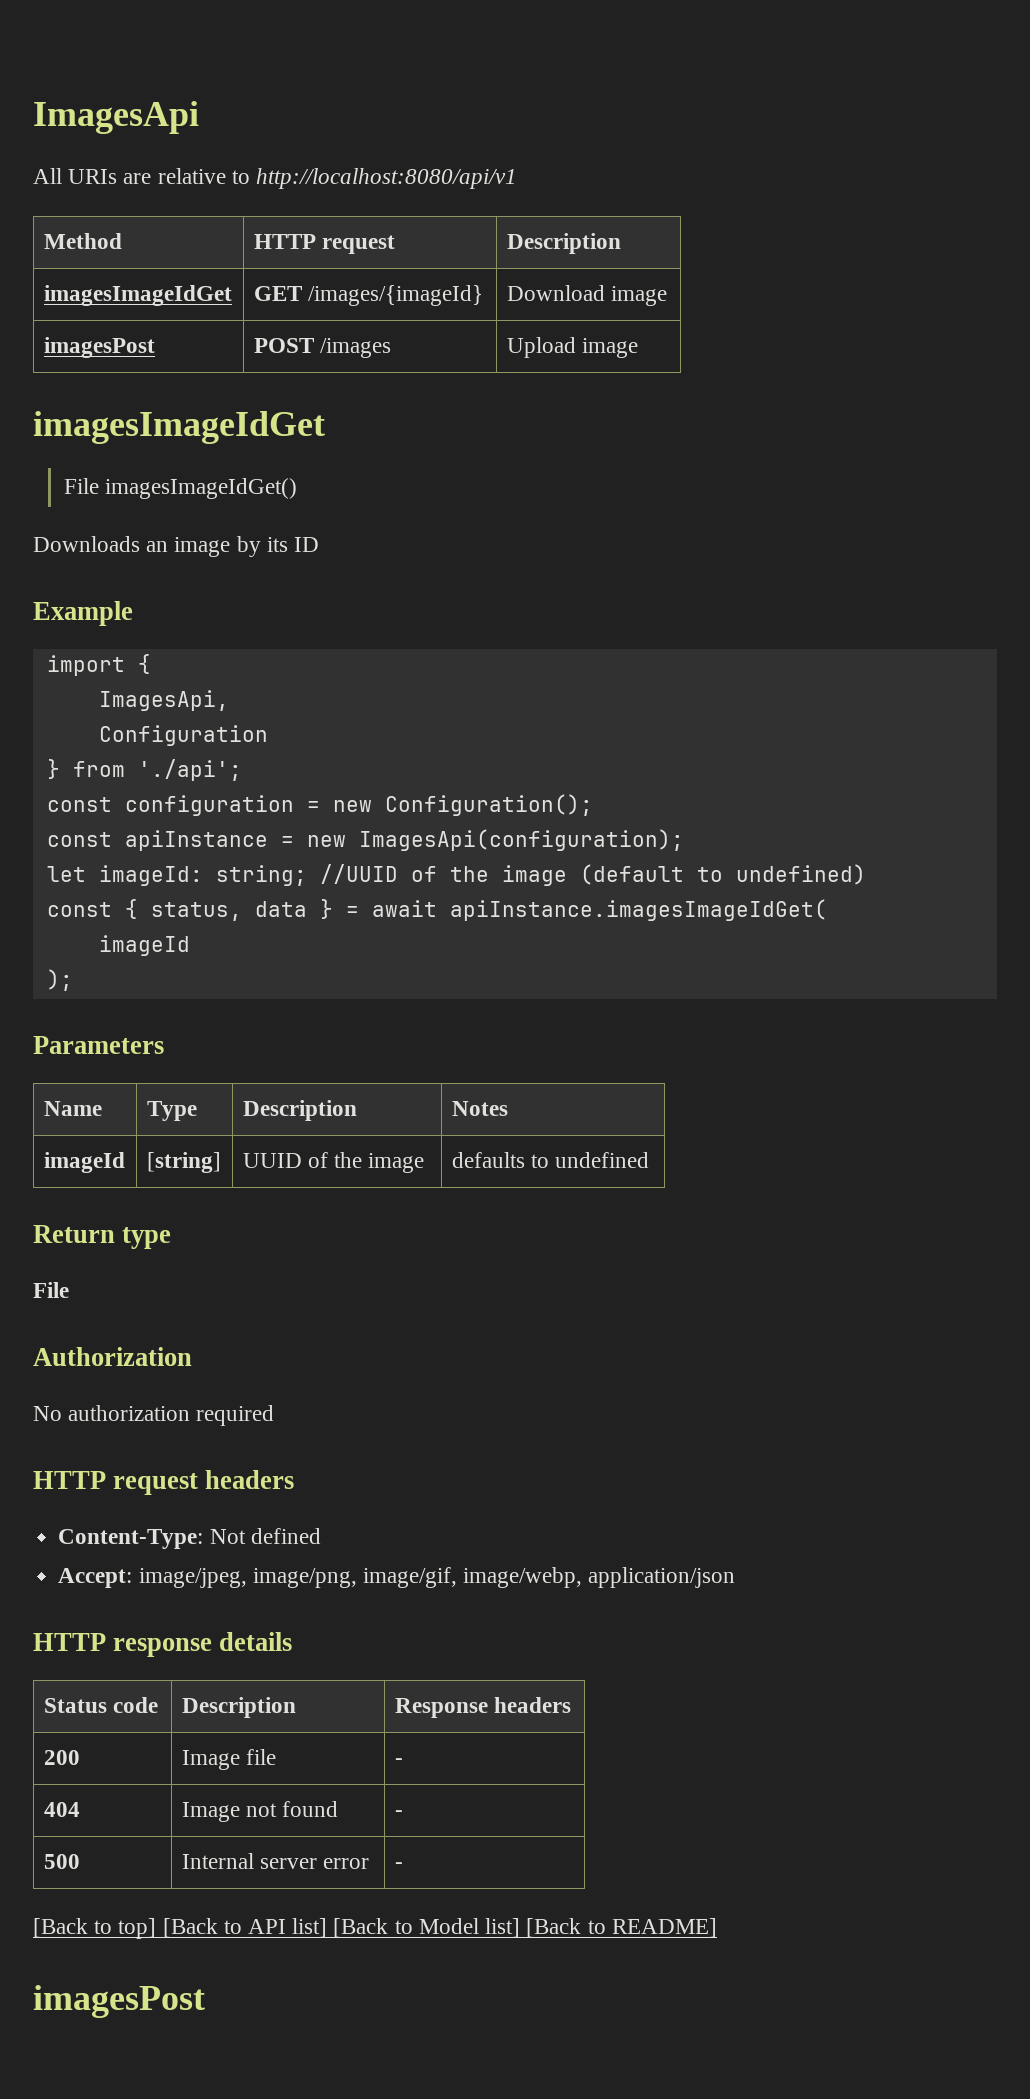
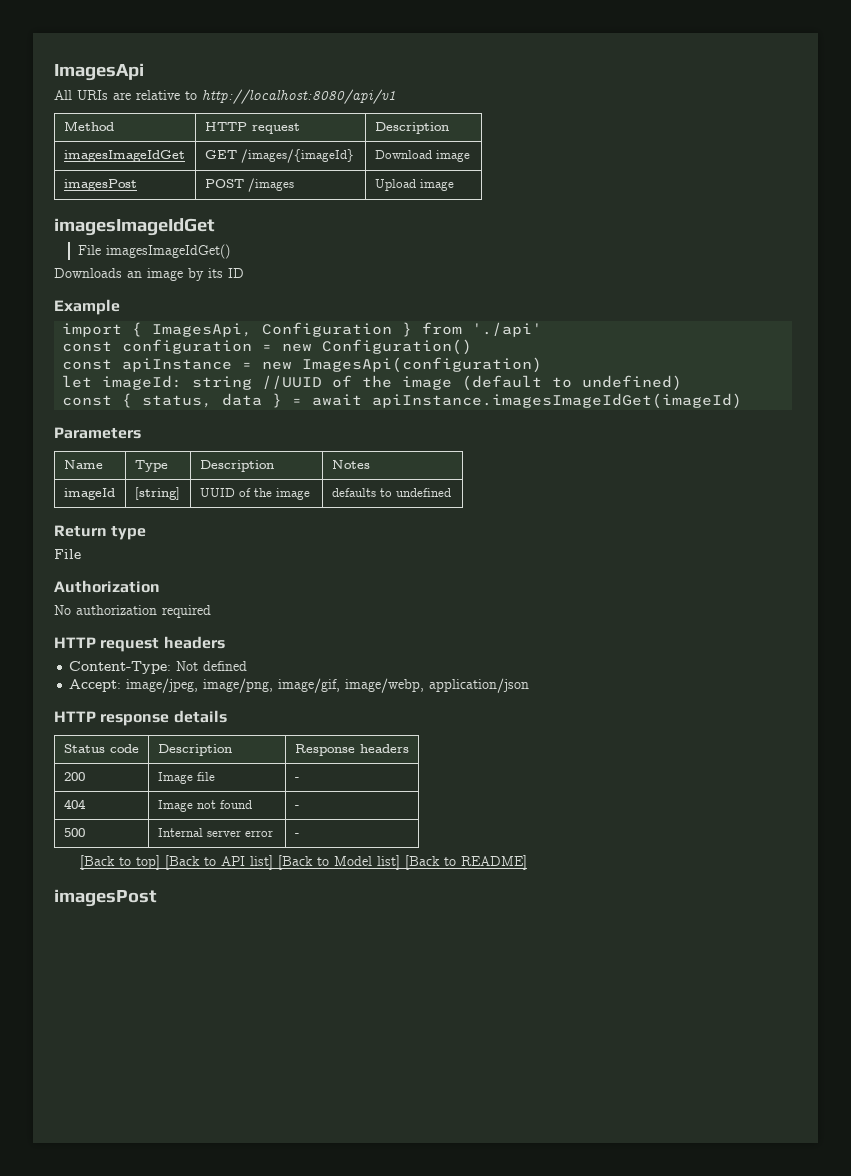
- import {
- ImagesApi,
- Configuration
- } from './api';
+ import { ImagesApi, Configuration } from './api'
- const configuration = new Configuration();
+ const configuration = new Configuration()
- const apiInstance = new ImagesApi(configuration);
+ const apiInstance = new ImagesApi(configuration)
- let imageId: string; //UUID of the image (default to undefined)
+ let imageId: string //UUID of the image (default to undefined)
- const { status, data } = await apiInstance.imagesImageIdGet(
- imageId
- );
+ const { status, data } = await apiInstance.imagesImageIdGet(imageId)

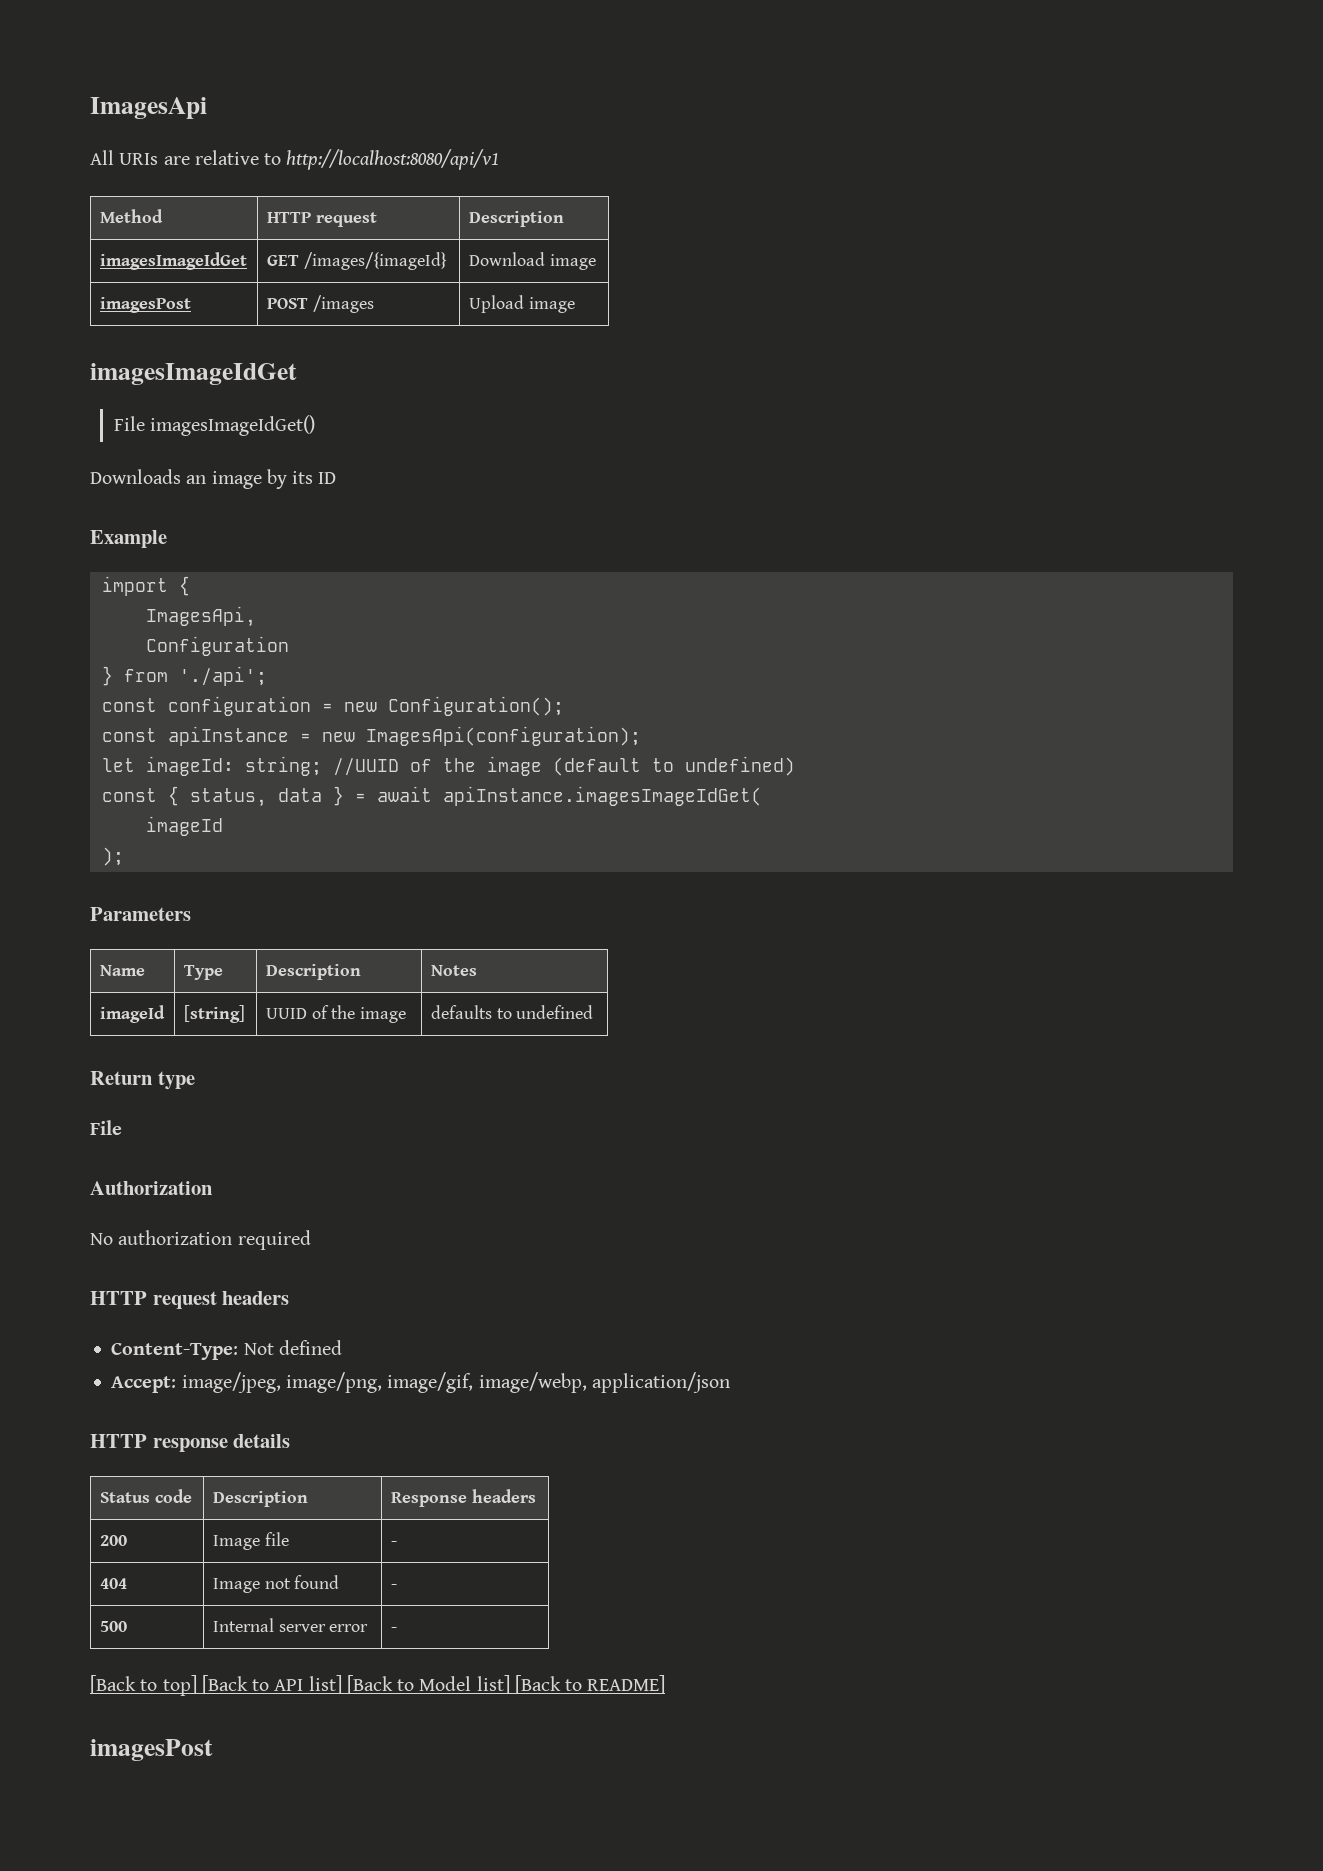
- import { ImagesApi, Configuration } from './api'
+ import {
+ ImagesApi,
+ Configuration
+ } from './api';
- const configuration = new Configuration()
+ const configuration = new Configuration();
- const apiInstance = new ImagesApi(configuration)
+ const apiInstance = new ImagesApi(configuration);
- let imageId: string //UUID of the image (default to undefined)
+ let imageId: string; //UUID of the image (default to undefined)
- const { status, data } = await apiInstance.imagesImageIdGet(imageId)
+ const { status, data } = await apiInstance.imagesImageIdGet(
+ imageId
+ );

